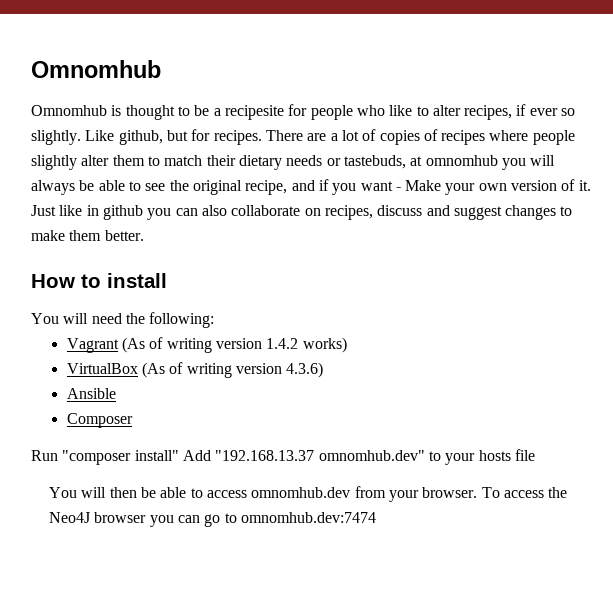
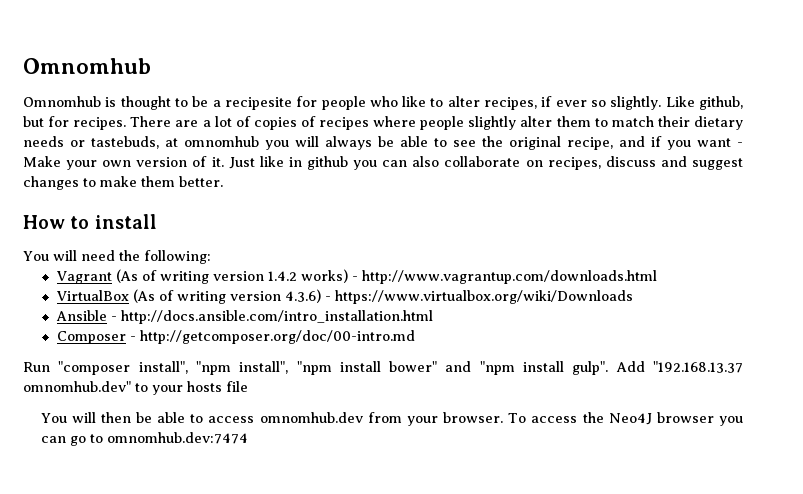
- Vagrant (As of writing version 1.4.2 works)
+ Vagrant (As of writing version 1.4.2 works) - http://www.vagrantup.com/downloads.html
- VirtualBox (As of writing version 4.3.6)
+ VirtualBox (As of writing version 4.3.6) - https://www.virtualbox.org/wiki/Downloads
- Ansible
+ Ansible - http://docs.ansible.com/intro_installation.html
- Composer
+ Composer - http://getcomposer.org/doc/00-intro.md
- Run "composer install" Add "192.168.13.37 omnomhub.dev" to your hosts file
+ Run "composer install", "npm install", "npm install bower" and "npm install gulp". Add "192.168.13.37 omnomhub.dev" to your hosts file

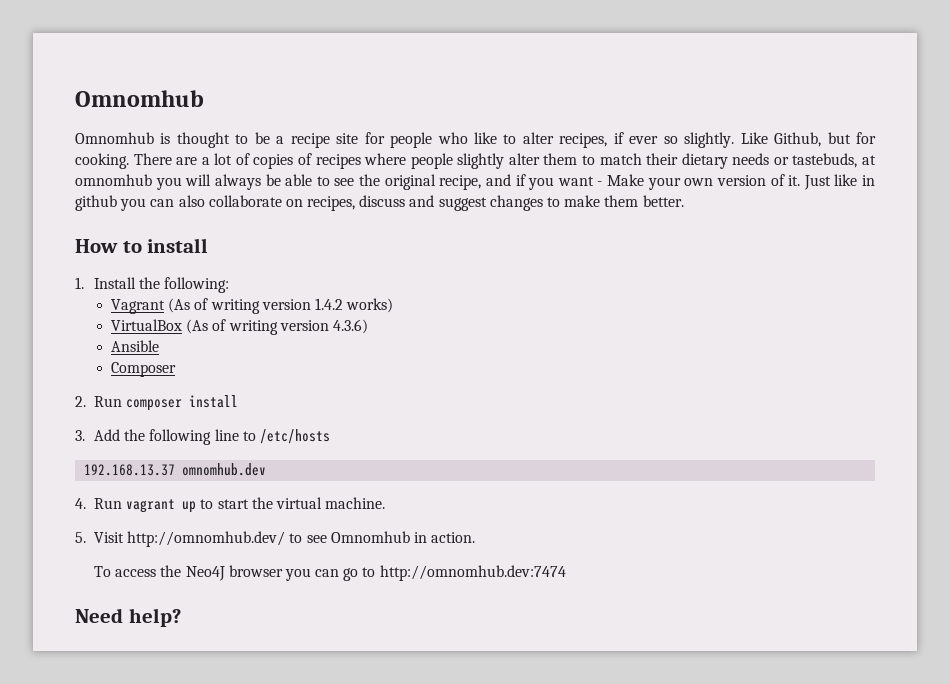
- Omnomhub is thought to be a recipesite for people who like to alter recipes, if ever so slightly.
+ Omnomhub is thought to be a recipe site for people who like to alter recipes, if ever so slightly.
- Like github, but for recipes.
+ Like Github, but for cooking.
- You will need the following:
+ 1. Install the following:
- Vagrant (As of writing version 1.4.2 works) - http://www.vagrantup.com/downloads.html
+ Vagrant (As of writing version 1.4.2 works)
- VirtualBox (As of writing version 4.3.6) - https://www.virtualbox.org/wiki/Downloads
+ VirtualBox (As of writing version 4.3.6)
- Ansible - http://docs.ansible.com/intro_installation.html
+ Ansible
- Composer - http://getcomposer.org/doc/00-intro.md
- Run "composer install", "npm install", "npm install bower" and "npm install gulp". Add "192.168.13.37 omnomhub.dev" to your hosts file
- You will then be able to access omnomhub.dev from your browser. To access the Neo4J browser you can go to omnomhub.dev:7474
+ Composer
+ 2. Run composer install
+ 3. Add the following line to /etc/hosts
+ 192.168.13.37 omnomhub.dev
+ 4. Run vagrant up to start the virtual machine.
+ 5. Visit http://omnomhub.dev/ to see Omnomhub in action.
+ To access the Neo4J browser you can go to http://omnomhub.dev:7474
+ Need help?

